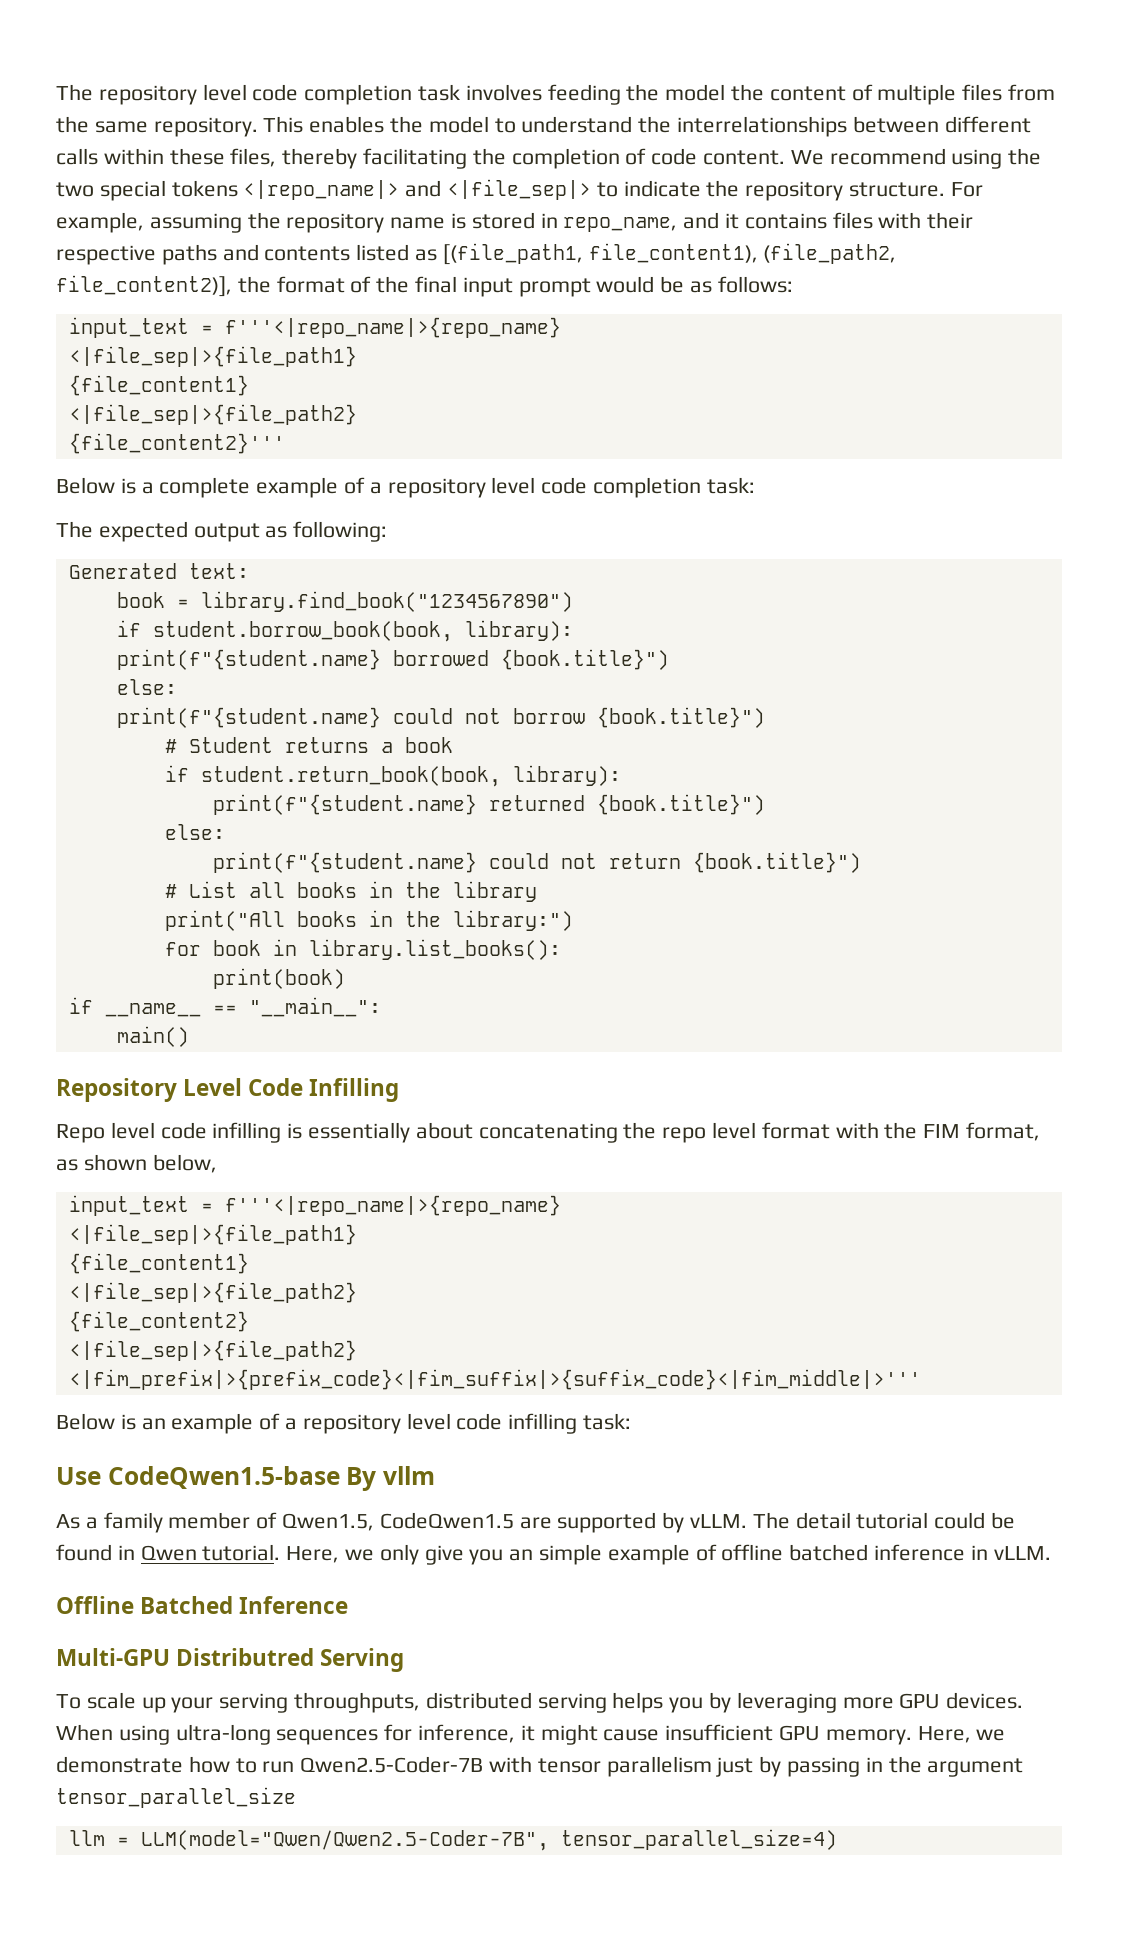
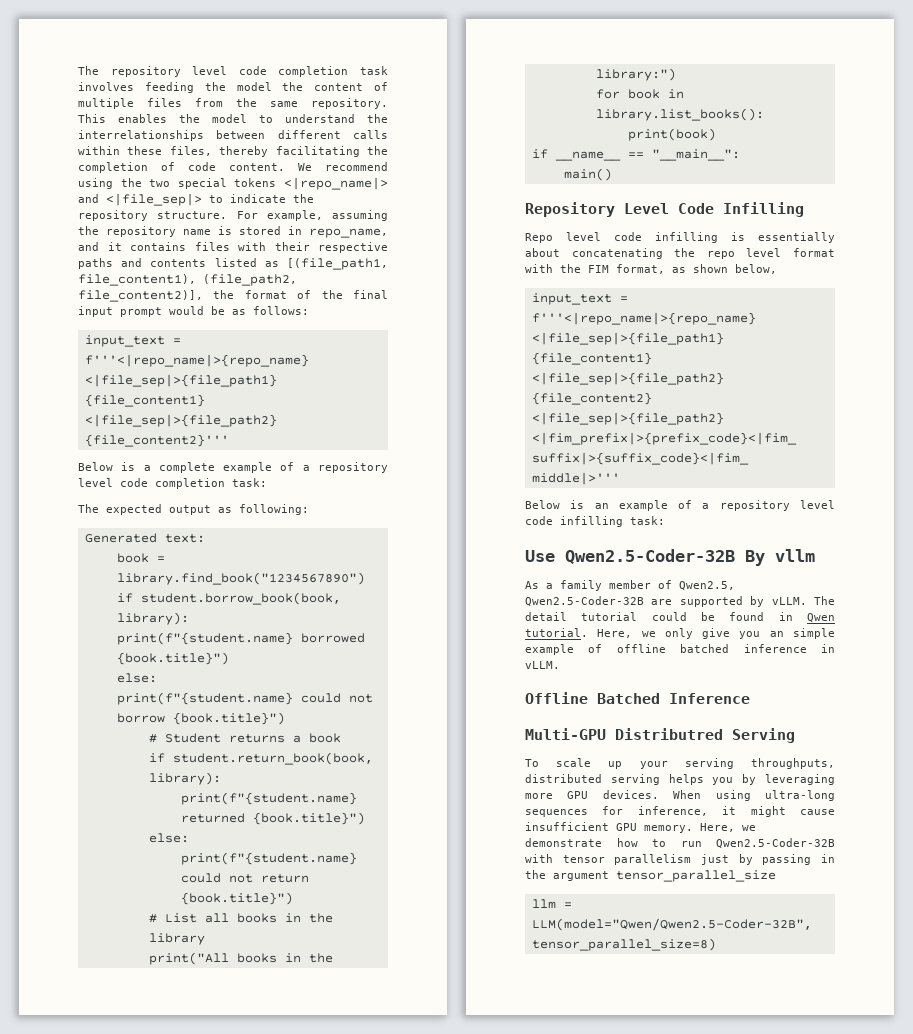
- Use CodeQwen1.5-base By vllm
+ Use Qwen2.5-Coder-32B By vllm
- As a family member of Qwen1.5, CodeQwen1.5 are supported by vLLM.
+ As a family member of Qwen2.5, Qwen2.5-Coder-32B are supported by vLLM.
- Here, we demonstrate how to run Qwen2.5-Coder-7B with tensor parallelism just by passing in the argument tensor_parallel_size
+ Here, we demonstrate how to run Qwen2.5-Coder-32B with tensor parallelism just by passing in the argument tensor_parallel_size
- llm = LLM(model="Qwen/Qwen2.5-Coder-7B", tensor_parallel_size=4)
+ llm = LLM(model="Qwen/Qwen2.5-Coder-32B", tensor_parallel_size=8)

